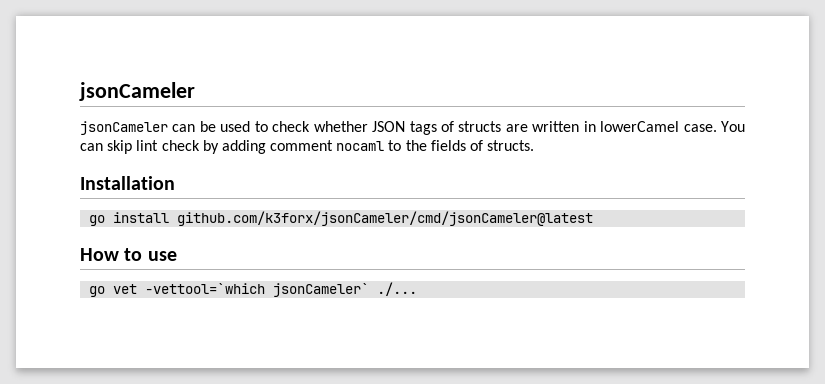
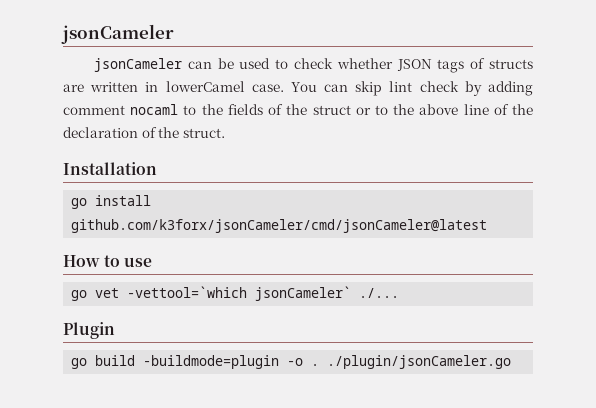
- You can skip lint check by adding comment nocaml to the fields of structs.
+ You can skip lint check by adding comment nocaml to the fields of the struct or to the above line of the declaration of the struct.
+ Plugin
+ go build -buildmode=plugin -o . ./plugin/jsonCameler.go

